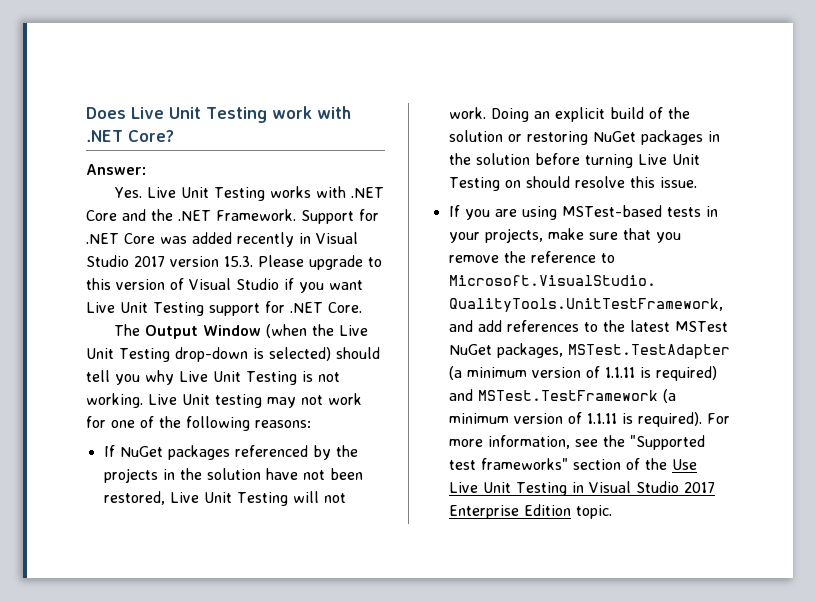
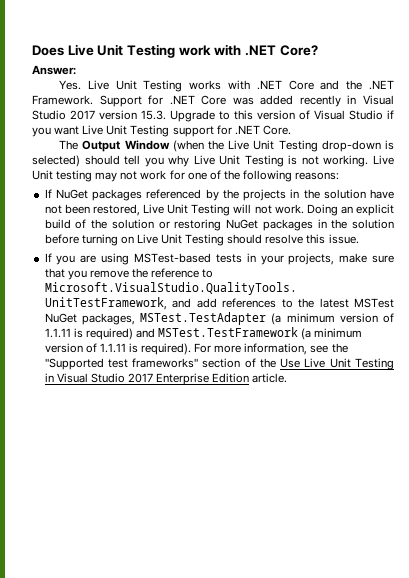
- Support for .NET Core was added recently in Visual Studio 2017 version 15.3. Please upgrade to this version of Visual Studio if you want Live Unit Testing support for .NET Core.
+ Support for .NET Core was added recently in Visual Studio 2017 version 15.3. Upgrade to this version of Visual Studio if you want Live Unit Testing support for .NET Core.
- Doing an explicit build of the solution or restoring NuGet packages in the solution before turning Live Unit Testing on should resolve this issue.
+ Doing an explicit build of the solution or restoring NuGet packages in the solution before turning on Live Unit Testing should resolve this issue.
- For more information, see the "Supported test frameworks" section of the Use Live Unit Testing in Visual Studio 2017 Enterprise Edition topic.
+ For more information, see the "Supported test frameworks" section of the Use Live Unit Testing in Visual Studio 2017 Enterprise Edition article.

